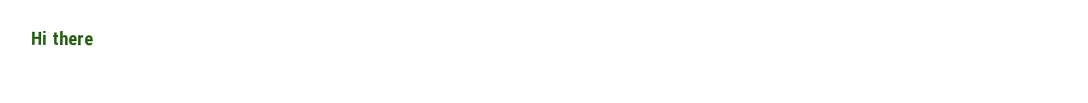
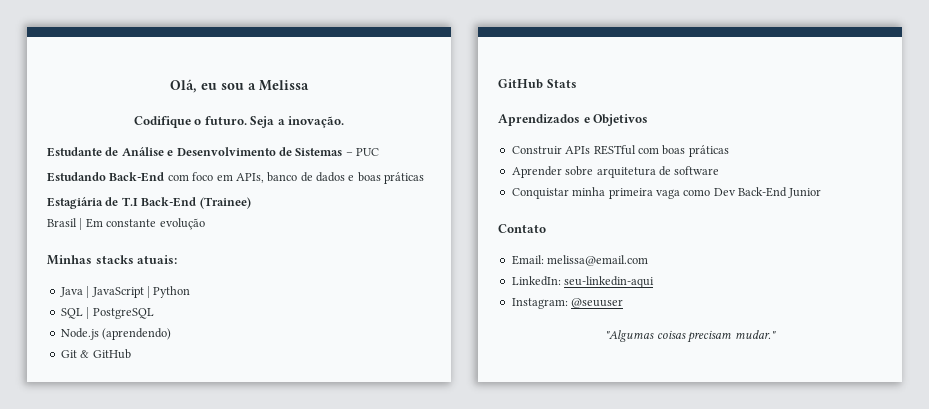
- Hi there
+ Olá, eu sou a Melissa
+ Codifique o futuro. Seja a inovação.
+ Estudante de Análise e Desenvolvimento de Sistemas – PUC
+ Estudando Back-End com foco em APIs, banco de dados e boas práticas
+ Estagiária de T.I Back-End (Trainee)
+ Brasil | Em constante evolução
+ Minhas stacks atuais:
+ Java | JavaScript | Python
+ SQL | PostgreSQL
+ Node.js (aprendendo)
+ Git & GitHub
+ GitHub Stats
+ Aprendizados e Objetivos
+ Construir APIs RESTful com boas práticas
+ Aprender sobre arquitetura de software
+ Conquistar minha primeira vaga como Dev Back-End Junior
+ Contato
+ Email: melissa@email.com
+ LinkedIn: seu-linkedin-aqui
+ Instagram: @seuuser
+ "Algumas coisas precisam mudar."

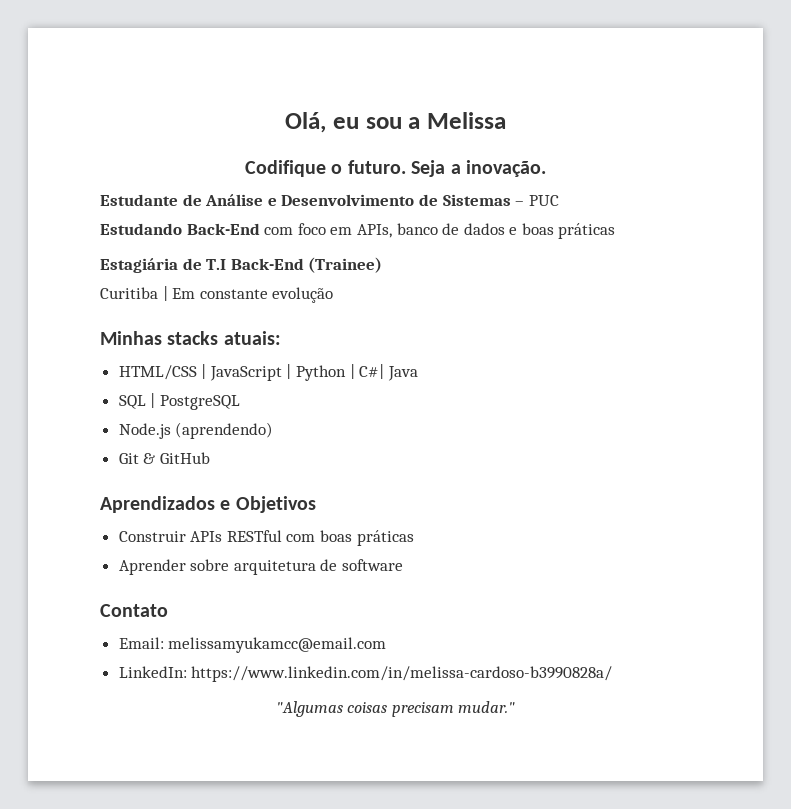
- Brasil | Em constante evolução
+ Curitiba | Em constante evolução
- Java | JavaScript | Python
+ HTML/CSS | JavaScript | Python | C#| Java
- GitHub Stats
- Conquistar minha primeira vaga como Dev Back-End Junior
- Email: melissa@email.com
+ Email: melissamyukamcc@email.com
- LinkedIn: seu-linkedin-aqui
- Instagram: @seuuser
+ LinkedIn: https://www.linkedin.com/in/melissa-cardoso-b3990828a/

